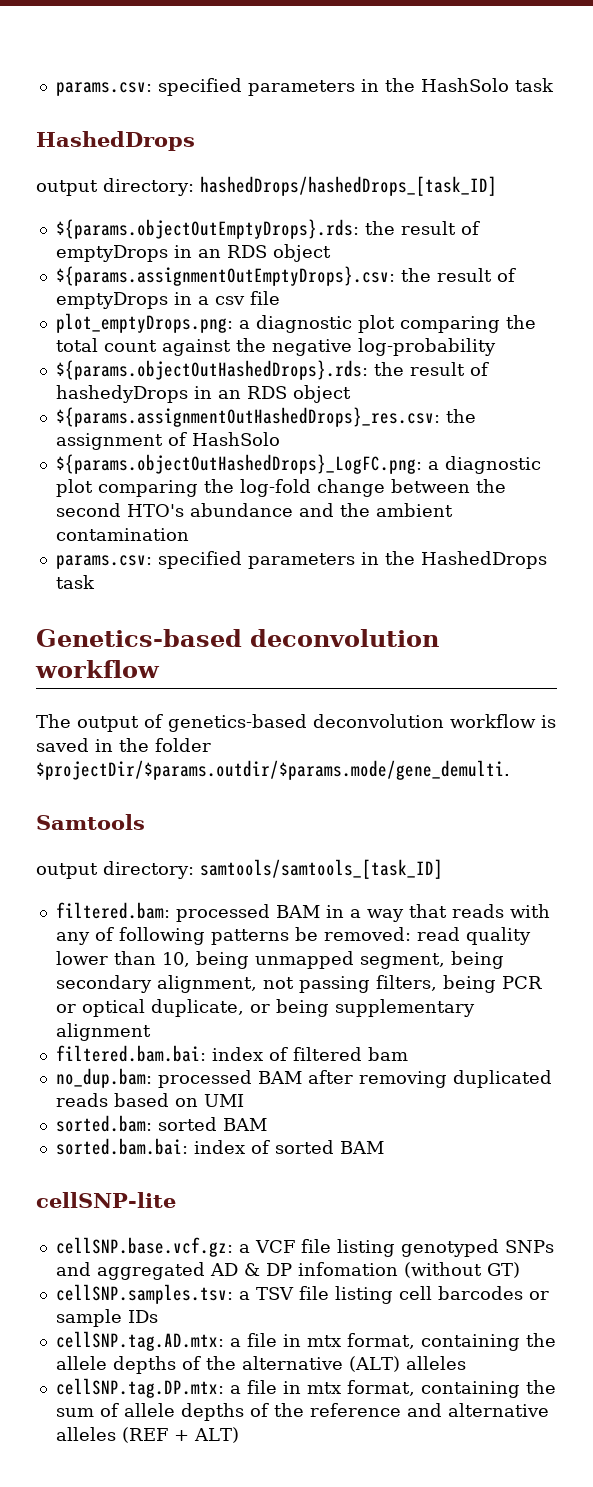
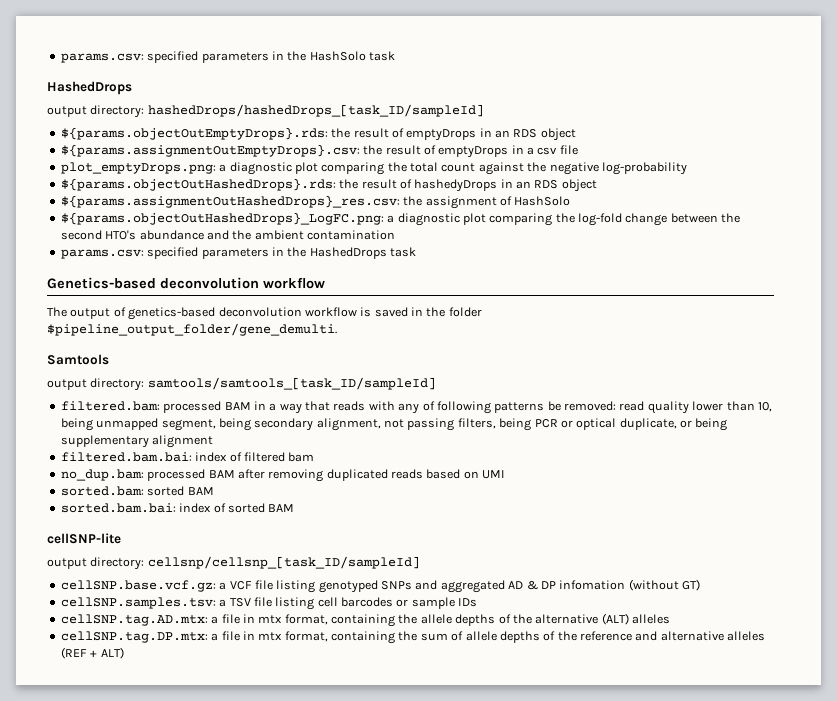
- output directory: hashedDrops/hashedDrops_[task_ID]
+ output directory: hashedDrops/hashedDrops_[task_ID/sampleId]
- The output of genetics-based deconvolution workflow is saved in the folder $projectDir/$params.outdir/$params.mode/gene_demulti.
+ The output of genetics-based deconvolution workflow is saved in the folder $pipeline_output_folder/gene_demulti.
- output directory: samtools/samtools_[task_ID]
+ output directory: samtools/samtools_[task_ID/sampleId]
+ output directory: cellsnp/cellsnp_[task_ID/sampleId]

